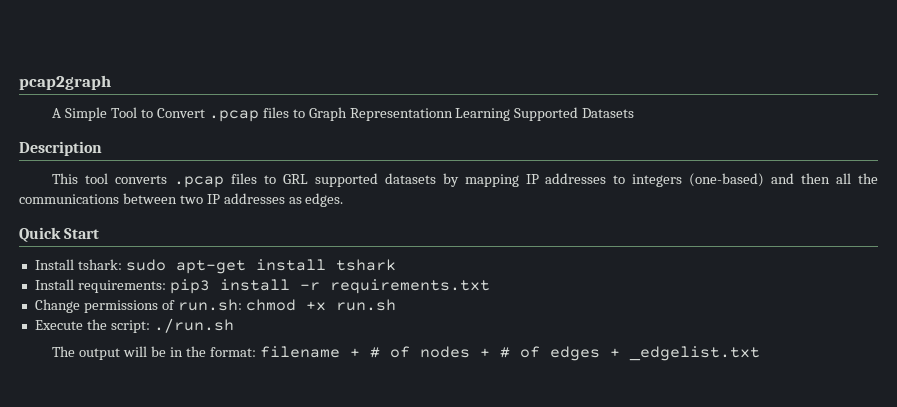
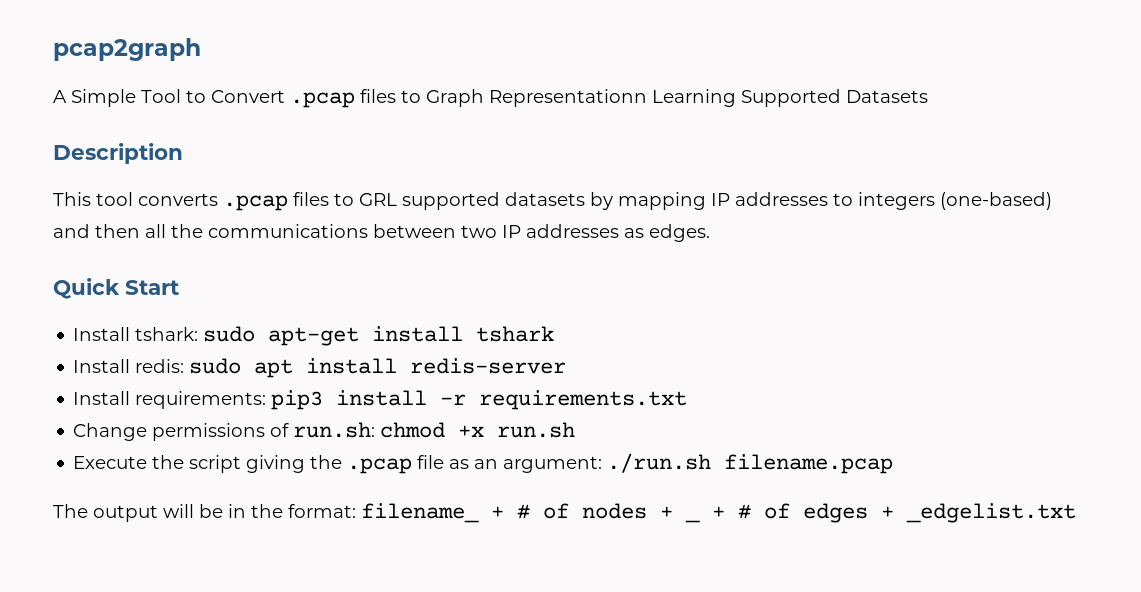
+ Install redis: sudo apt install redis-server
- Execute the script: ./run.sh
+ Execute the script giving the .pcap file as an argument: ./run.sh filename.pcap
- The output will be in the format: filename + # of nodes + # of edges + _edgelist.txt
+ The output will be in the format: filename_ + # of nodes + _ + # of edges + _edgelist.txt

